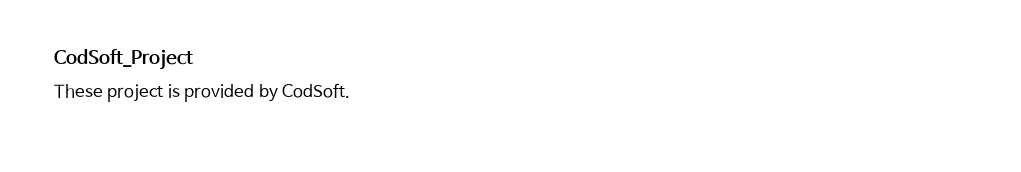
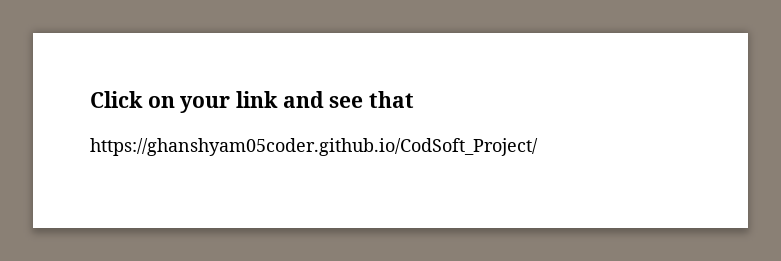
- CodSoft_Project
- These project is provided by CodSoft.
+ Click on your link and see that
+ https://ghanshyam05coder.github.io/CodSoft_Project/

